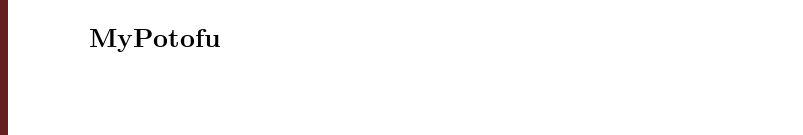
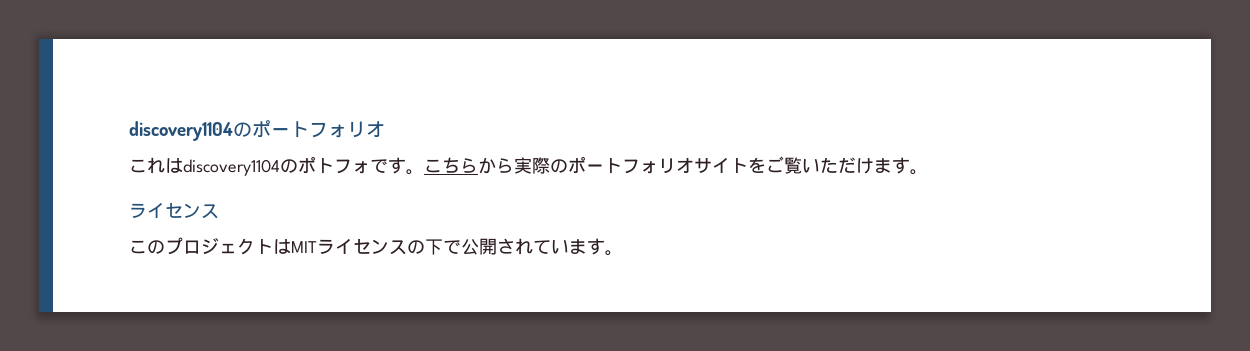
- MyPotofu
+ discovery1104のポートフォリオ
+ これはdiscovery1104のポトフォです。こちらから実際のポートフォリオサイトをご覧いただけます。
+ ライセンス
+ このプロジェクトはMITライセンスの下で公開されています。

